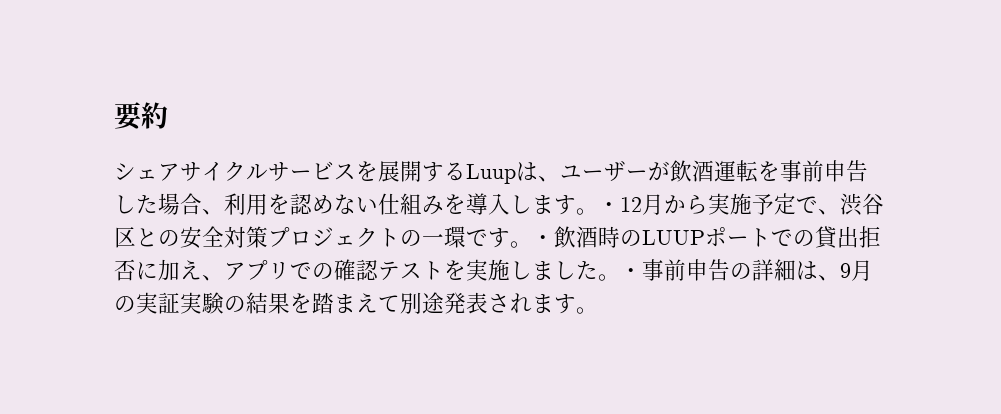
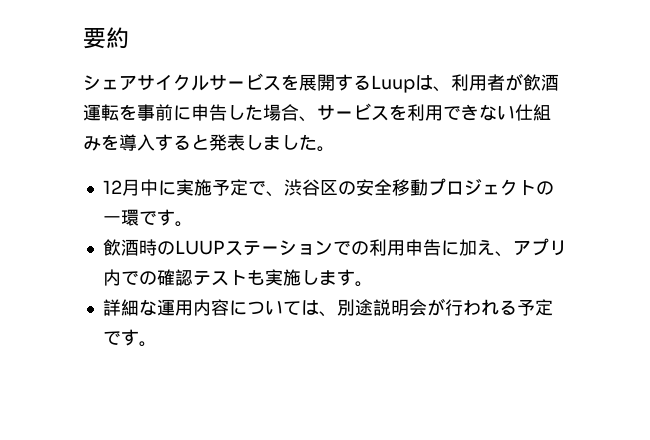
- シェアサイクルサービスを展開するLuupは、ユーザーが飲酒運転を事前申告した場合、利用を認めない仕組みを導入します。・12月から実施予定で、渋谷区との安全対策プロジェクトの一環です。・飲酒時のLUUPポートでの貸出拒否に加え、アプリでの確認テストを実施しました。・事前申告の詳細は、9月の実証実験の結果を踏まえて別途発表されます。
+ シェアサイクルサービスを展開するLuupは、利用者が飲酒運転を事前に申告した場合、サービスを利用できない仕組みを導入すると発表しました。
+ 12月中に実施予定で、渋谷区の安全移動プロジェクトの一環です。
+ 飲酒時のLUUPステーションでの利用申告に加え、アプリ内での確認テストも実施します。
+ 詳細な運用内容については、別途説明会が行われる予定です。

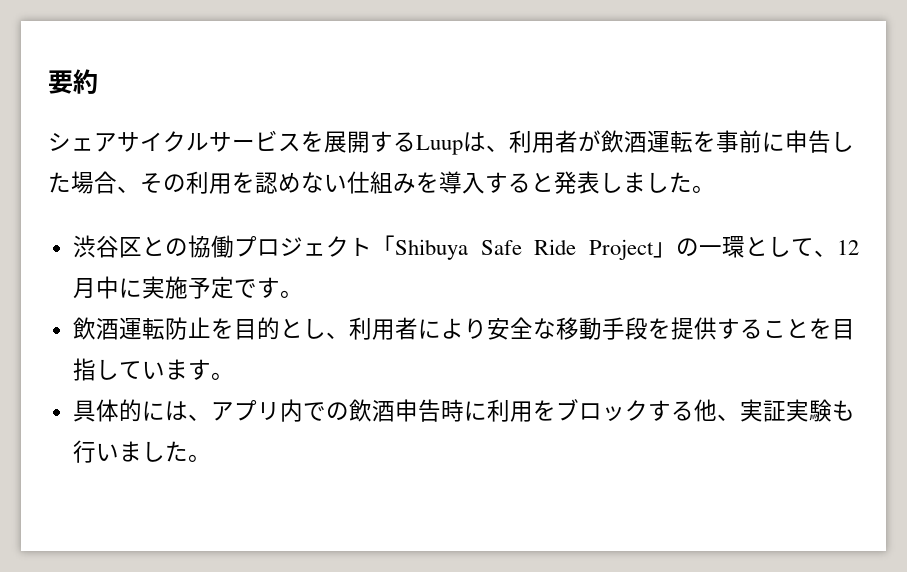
- シェアサイクルサービスを展開するLuupは、利用者が飲酒運転を事前に申告した場合、サービスを利用できない仕組みを導入すると発表しました。
+ シェアサイクルサービスを展開するLuupは、利用者が飲酒運転を事前に申告した場合、その利用を認めない仕組みを導入すると発表しました。
- 12月中に実施予定で、渋谷区の安全移動プロジェクトの一環です。
- 飲酒時のLUUPステーションでの利用申告に加え、アプリ内での確認テストも実施します。
- 詳細な運用内容については、別途説明会が行われる予定です。
+ 渋谷区との協働プロジェクト「Shibuya Safe Ride Project」の一環として、12月中に実施予定です。
+ 飲酒運転防止を目的とし、利用者により安全な移動手段を提供することを目指しています。
+ 具体的には、アプリ内での飲酒申告時に利用をブロックする他、実証実験も行いました。

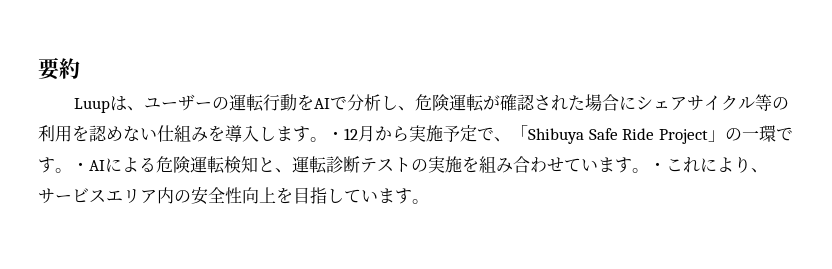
- シェアサイクルサービスを展開するLuupは、利用者が飲酒運転を事前に申告した場合、その利用を認めない仕組みを導入すると発表しました。
- 渋谷区との協働プロジェクト「Shibuya Safe Ride Project」の一環として、12月中に実施予定です。
- 飲酒運転防止を目的とし、利用者により安全な移動手段を提供することを目指しています。
+ Luupは、ユーザーの運転行動をAIで分析し、危険運転が確認された場合にシェアサイクル等の利用を認めない仕組みを導入します。・12月から実施予定で、「Shibuya Safe Ride Project」の一環です。・AIによる危険運転検知と、運転診断テストの実施を組み合わせています。・これにより、サービスエリア内の安全性向上を目指しています。
- 具体的には、アプリ内での飲酒申告時に利用をブロックする他、実証実験も行いました。

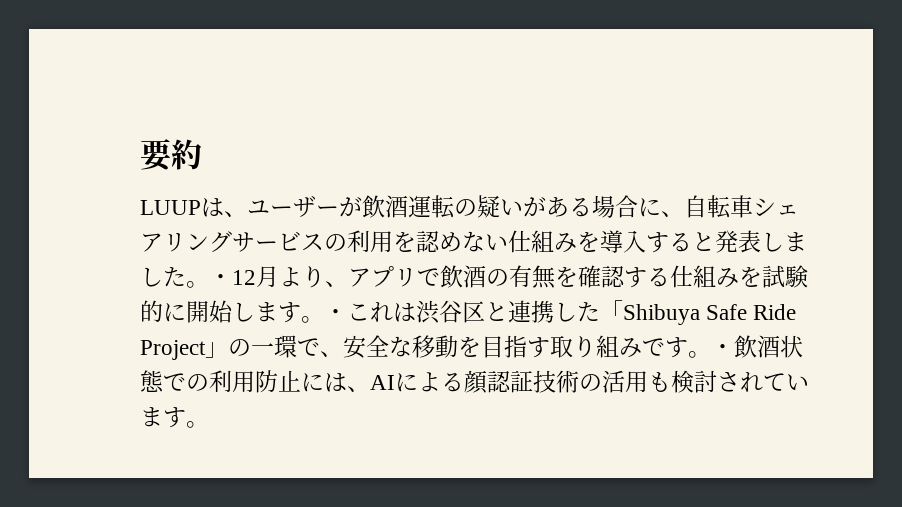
- Luupは、ユーザーの運転行動をAIで分析し、危険運転が確認された場合にシェアサイクル等の利用を認めない仕組みを導入します。・12月から実施予定で、「Shibuya Safe Ride Project」の一環です。・AIによる危険運転検知と、運転診断テストの実施を組み合わせています。・これにより、サービスエリア内の安全性向上を目指しています。
+ LUUPは、ユーザーが飲酒運転の疑いがある場合に、自転車シェアリングサービスの利用を認めない仕組みを導入すると発表しました。・12月より、アプリで飲酒の有無を確認する仕組みを試験的に開始します。・これは渋谷区と連携した「Shibuya Safe Ride Project」の一環で、安全な移動を目指す取り組みです。・飲酒状態での利用防止には、AIによる顔認証技術の活用も検討されています。

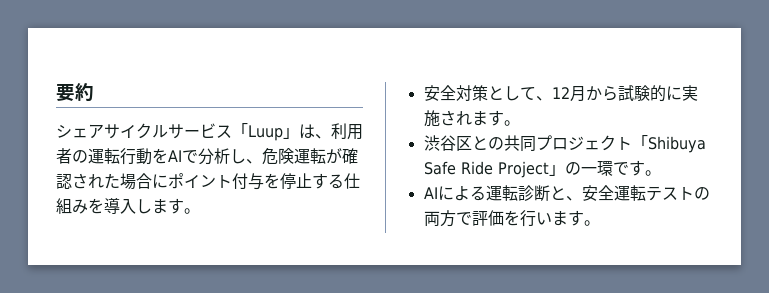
- LUUPは、ユーザーが飲酒運転の疑いがある場合に、自転車シェアリングサービスの利用を認めない仕組みを導入すると発表しました。・12月より、アプリで飲酒の有無を確認する仕組みを試験的に開始します。・これは渋谷区と連携した「Shibuya Safe Ride Project」の一環で、安全な移動を目指す取り組みです。・飲酒状態での利用防止には、AIによる顔認証技術の活用も検討されています。
+ シェアサイクルサービス「Luup」は、利用者の運転行動をAIで分析し、危険運転が確認された場合にポイント付与を停止する仕組みを導入します。
+ 安全対策として、12月から試験的に実施されます。
+ 渋谷区との共同プロジェクト「Shibuya Safe Ride Project」の一環です。
+ AIによる運転診断と、安全運転テストの両方で評価を行います。

